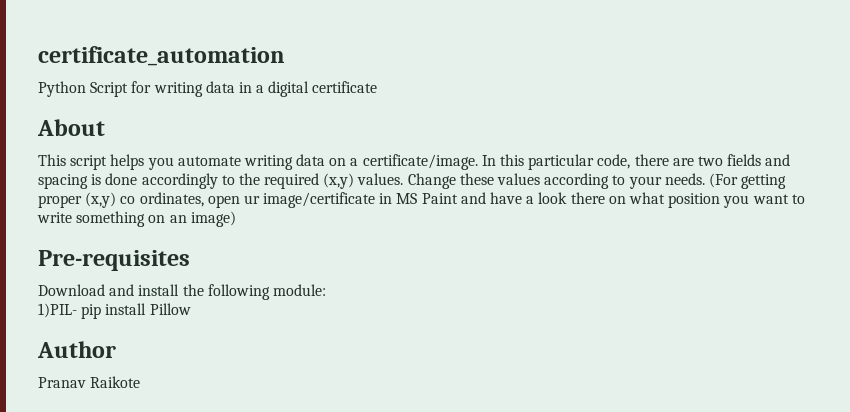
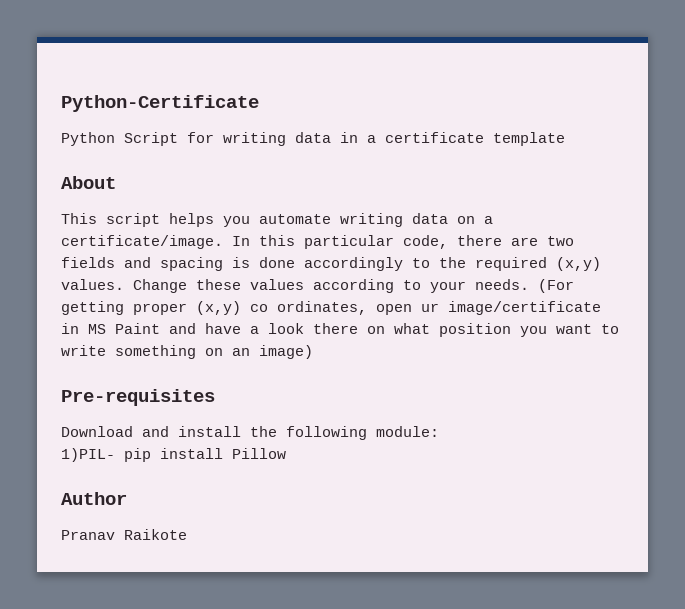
- certificate_automation
+ Python-Certificate
- Python Script for writing data in a digital certificate
+ Python Script for writing data in a certificate template

